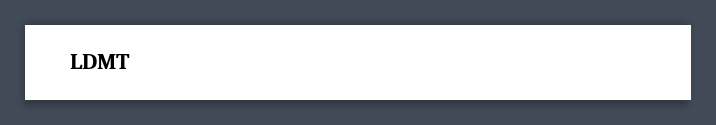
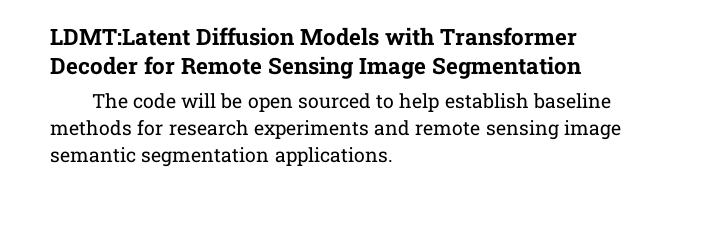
- LDMT
+ LDMT:Latent Diffusion Models with Transformer Decoder for Remote Sensing Image Segmentation
+ The code will be open sourced to help establish baseline methods for research experiments and remote sensing image semantic segmentation applications.

